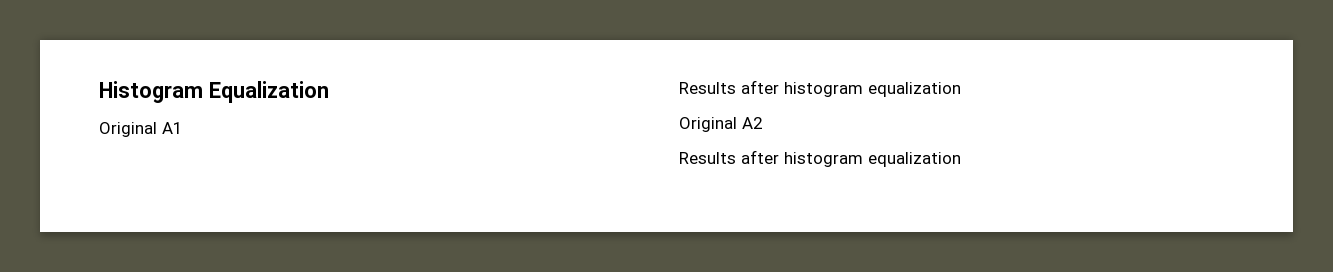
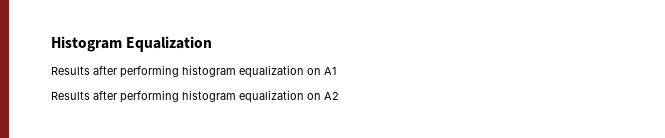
- Original A1
- Results after histogram equalization
- Original A2
- Results after histogram equalization
+ Results after performing histogram equalization on A1
+ Results after performing histogram equalization on A2

